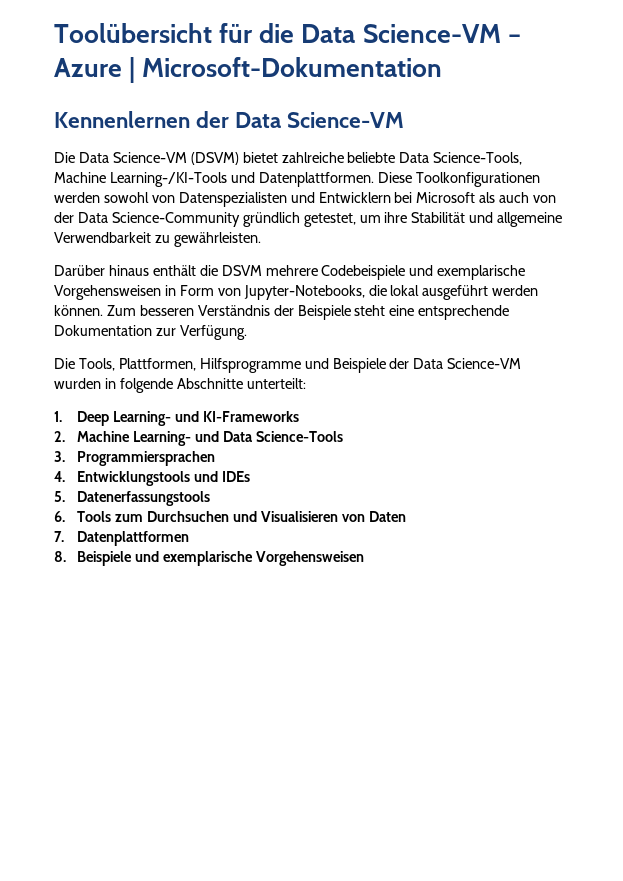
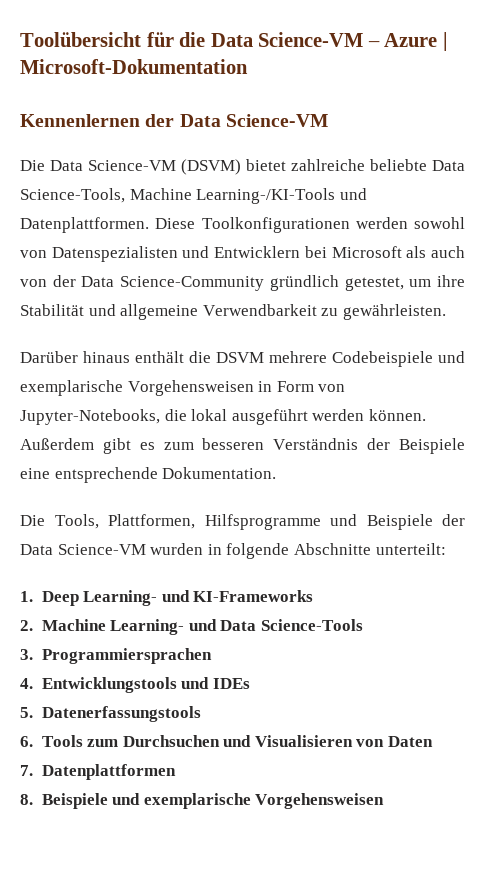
- Zum besseren Verständnis der Beispiele steht eine entsprechende Dokumentation zur Verfügung.
+ Außerdem gibt es zum besseren Verständnis der Beispiele eine entsprechende Dokumentation.

